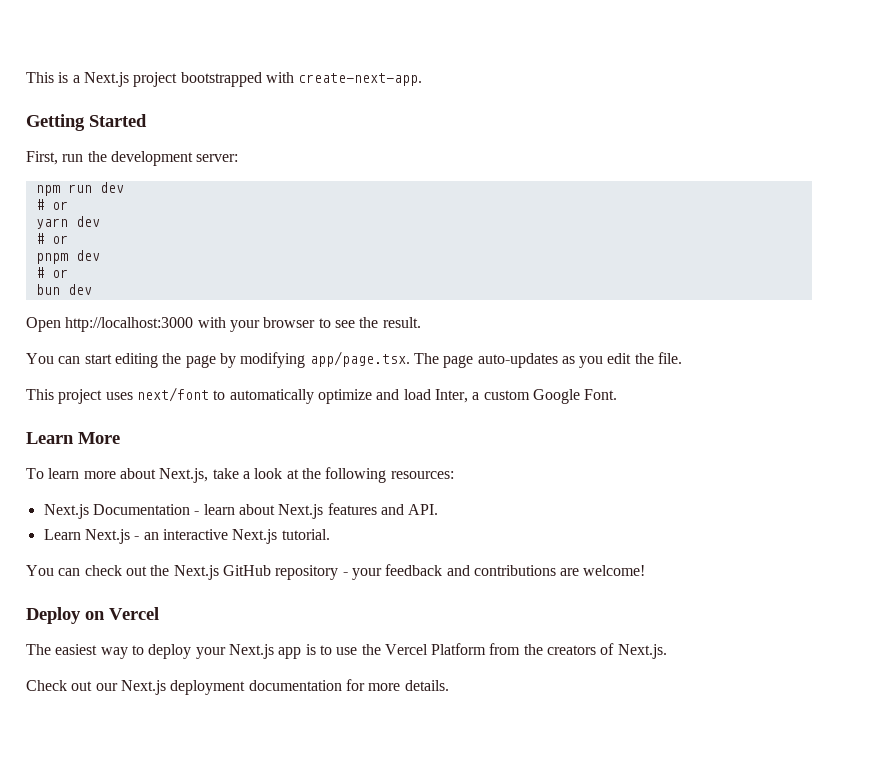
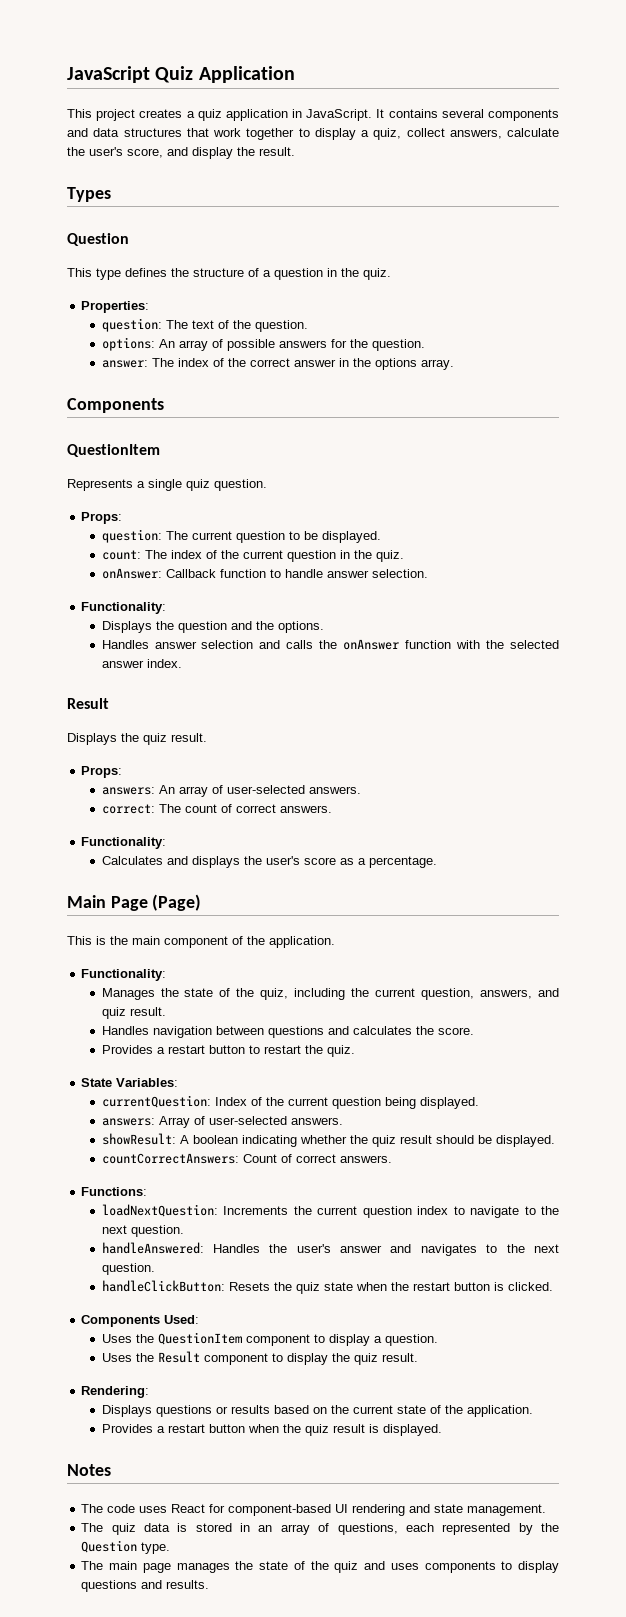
- This is a Next.js project bootstrapped with create-next-app.
- Getting Started
- First, run the development server:
- npm run dev
- # or
- yarn dev
- # or
- pnpm dev
- # or
- bun dev
- Open http://localhost:3000 with your browser to see the result.
- You can start editing the page by modifying app/page.tsx. The page auto-updates as you edit the file.
- This project uses next/font to automatically optimize and load Inter, a custom Google Font.
- Learn More
- To learn more about Next.js, take a look at the following resources:
- Next.js Documentation - learn about Next.js features and API.
- Learn Next.js - an interactive Next.js tutorial.
- You can check out the Next.js GitHub repository - your feedback and contributions are welcome!
- Deploy on Vercel
- The easiest way to deploy your Next.js app is to use the Vercel Platform from the creators of Next.js.
- Check out our Next.js deployment documentation for more details.
+ JavaScript Quiz Application
+ This project creates a quiz application in JavaScript. It contains several components and data structures that work together to display a quiz, collect answers, calculate the user's score, and display the result.
+ Types
+ Question
+ This type defines the structure of a question in the quiz.
+ Properties:
+ question: The text of the question.
+ options: An array of possible answers for the question.
+ answer: The index of the correct answer in the options array.
+ Components
+ QuestionItem
+ Represents a single quiz question.
+ Props:
+ question: The current question to be displayed.
+ count: The index of the current question in the quiz.
+ onAnswer: Callback function to handle answer selection.
+ Functionality:
+ Displays the question and the options.
+ Handles answer selection and calls the onAnswer function with the selected answer index.
+ Result
+ Displays the quiz result.
+ Props:
+ answers: An array of user-selected answers.
+ correct: The count of correct answers.
+ Functionality:
+ Calculates and displays the user's score as a percentage.
+ Main Page (Page)
+ This is the main component of the application.
+ Functionality:
+ Manages the state of the quiz, including the current question, answers, and quiz result.
+ Handles navigation between questions and calculates the score.
+ Provides a restart button to restart the quiz.
+ State Variables:
+ currentQuestion: Index of the current question being displayed.
+ answers: Array of user-selected answers.
+ showResult: A boolean indicating whether the quiz result should be displayed.
+ countCorrectAnswers: Count of correct answers.
+ Functions:
+ loadNextQuestion: Increments the current question index to navigate to the next question.
+ handleAnswered: Handles the user's answer and navigates to the next question.
+ handleClickButton: Resets the quiz state when the restart button is clicked.
+ Components Used:
+ Uses the QuestionItem component to display a question.
+ Uses the Result component to display the quiz result.
+ Rendering:
+ Displays questions or results based on the current state of the application.
+ Provides a restart button when the quiz result is displayed.
+ Notes
+ The code uses React for component-based UI rendering and state management.
+ The quiz data is stored in an array of questions, each represented by the Question type.
+ The main page manages the state of the quiz and uses components to display questions and results.

